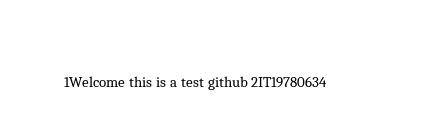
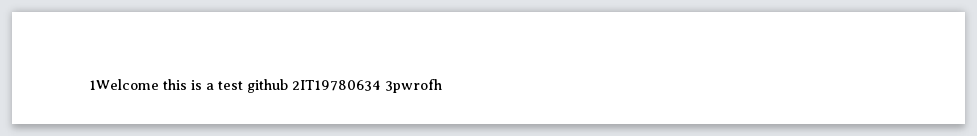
- 1Welcome this is a test github 2IT19780634
+ 1Welcome this is a test github 2IT19780634 3pwrofh

